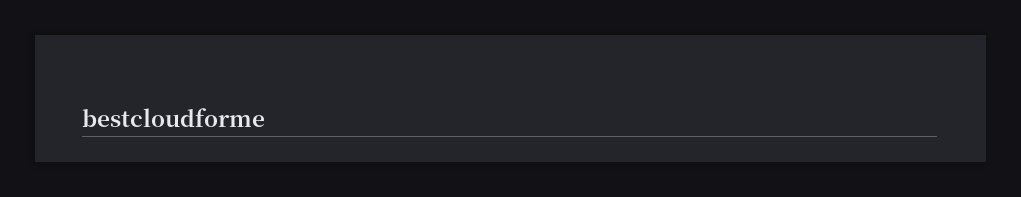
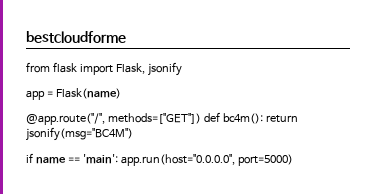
+ from flask import Flask, jsonify
+ app = Flask(name)
+ @app.route("/", methods=["GET"]) def bc4m(): return jsonify(msg="BC4M")
+ if name == 'main': app.run(host="0.0.0.0", port=5000)

